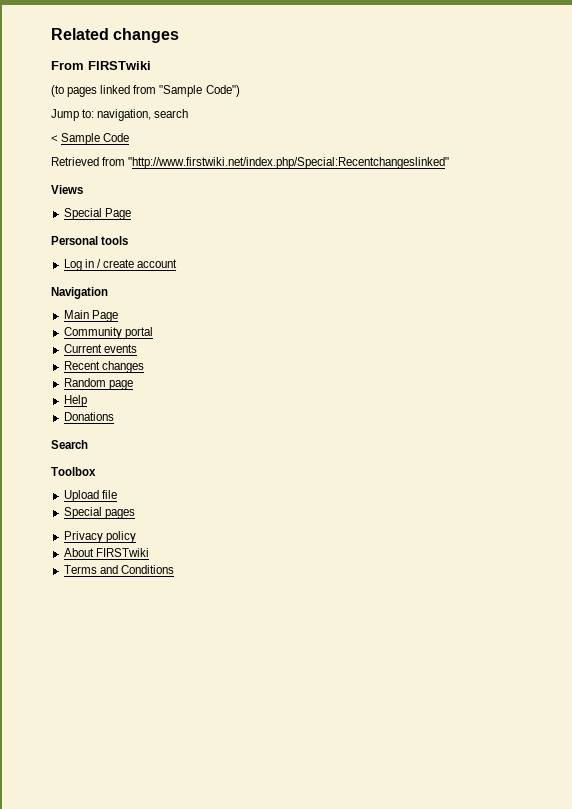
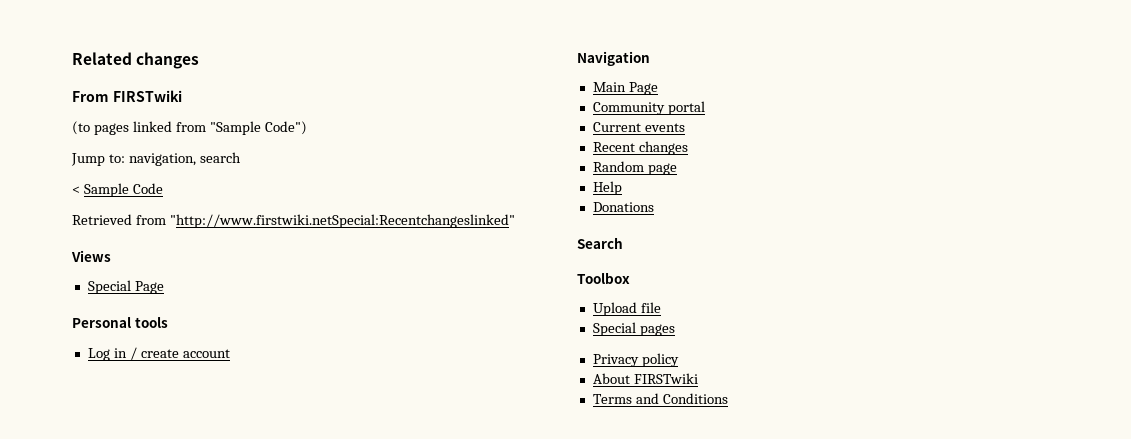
- Retrieved from "http://www.firstwiki.net/index.php/Special:Recentchangeslinked"
+ Retrieved from "http://www.firstwiki.netSpecial:Recentchangeslinked"

